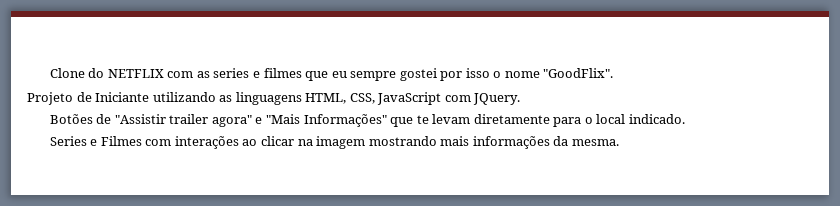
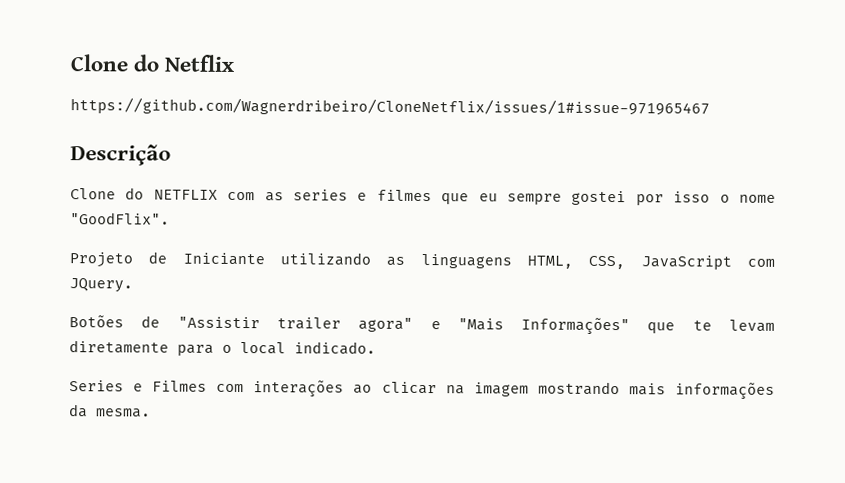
+ Clone do Netflix
+ https://github.com/Wagnerdribeiro/CloneNetflix/issues/1#issue-971965467
+ Descrição

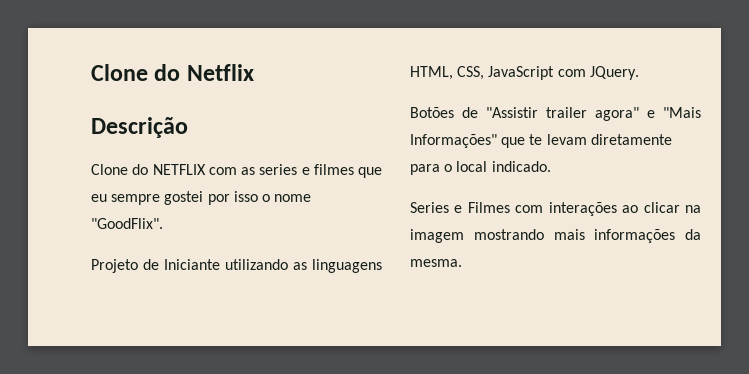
- https://github.com/Wagnerdribeiro/CloneNetflix/issues/1#issue-971965467

